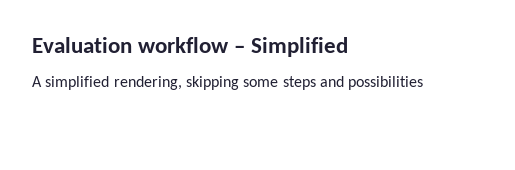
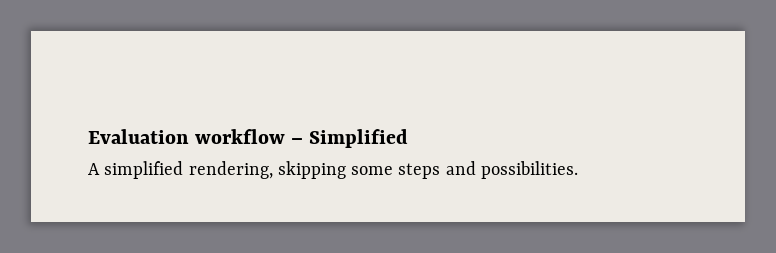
- A simplified rendering, skipping some steps and possibilities
+ A simplified rendering, skipping some steps and possibilities.

